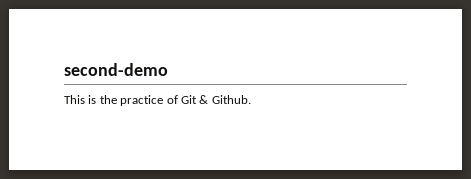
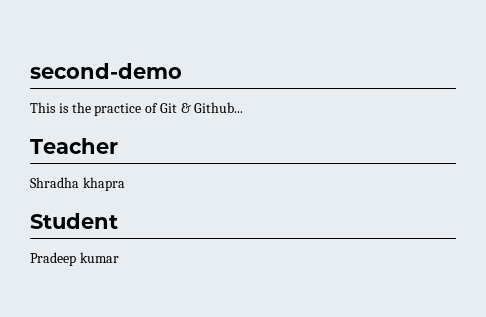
- This is the practice of Git & Github.
+ This is the practice of Git & Github...
+ Teacher
+ Shradha khapra
+ Student
+ Pradeep kumar

